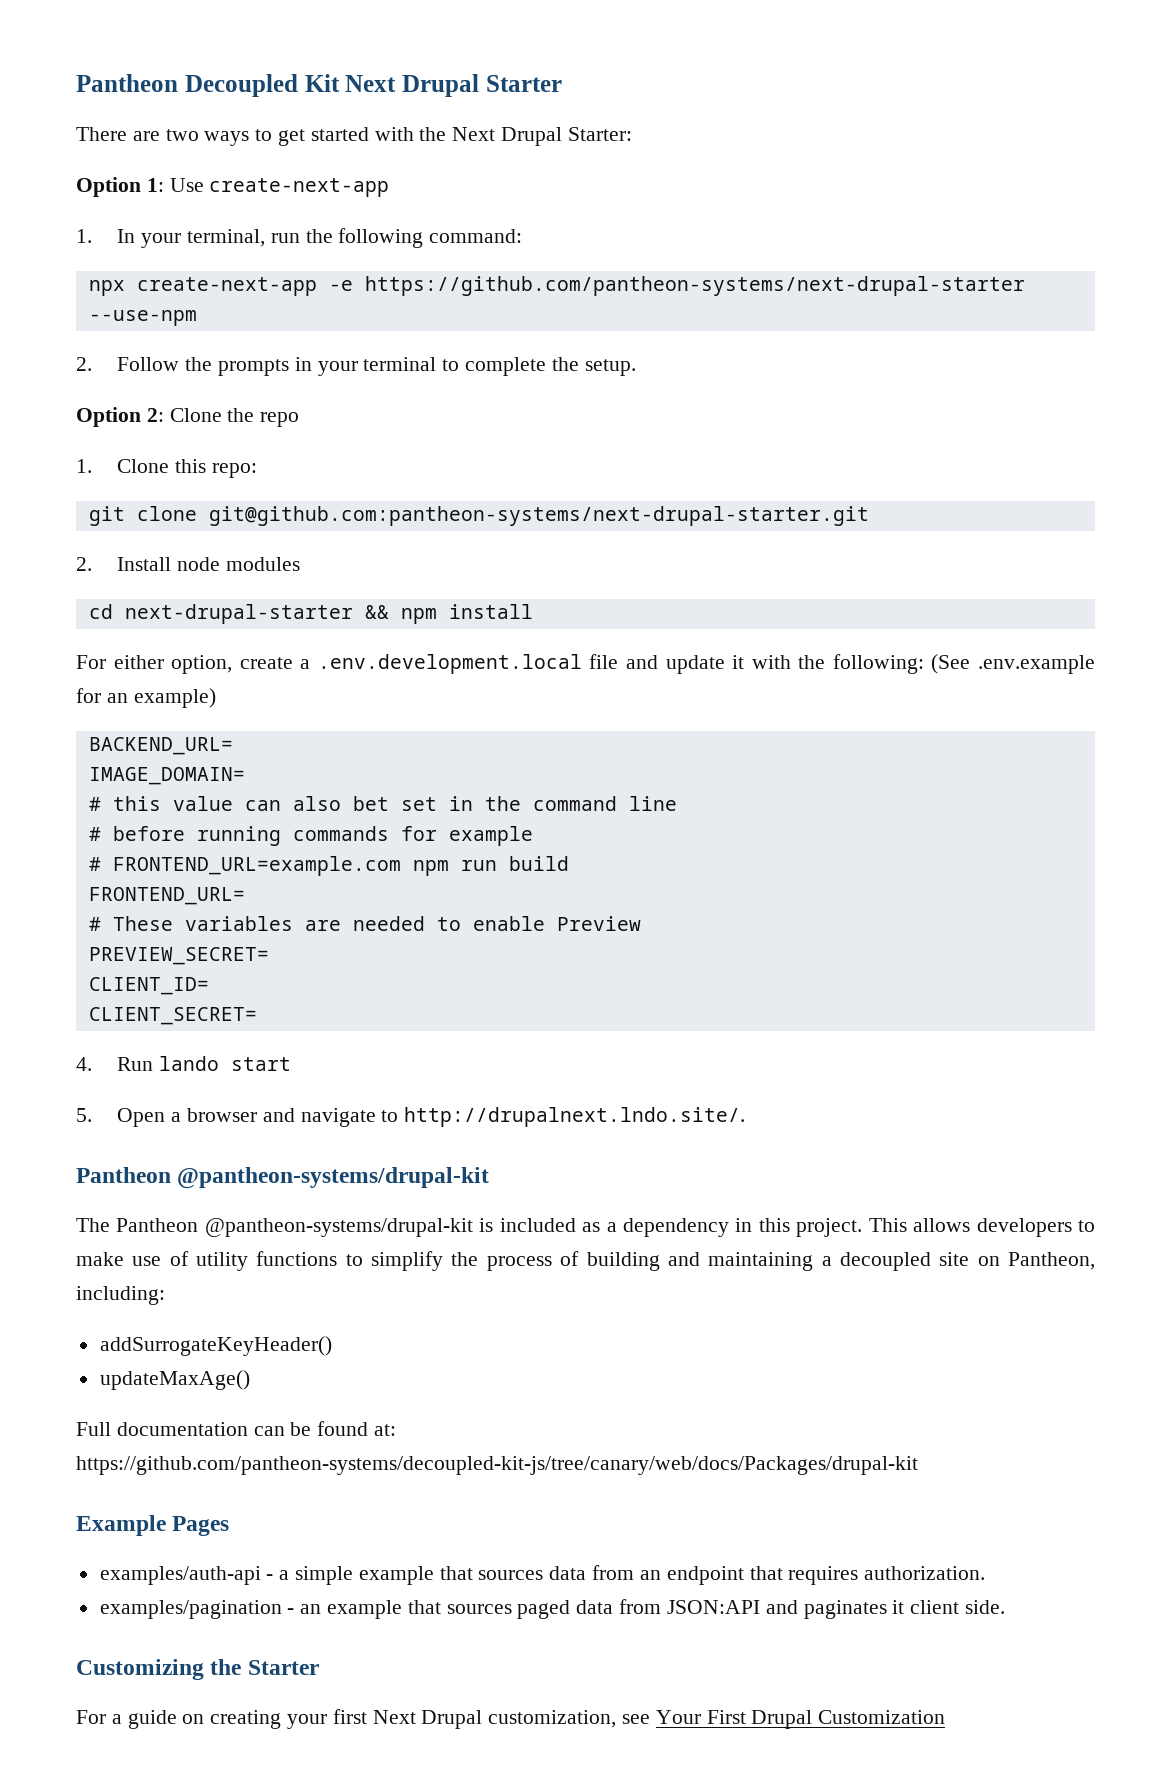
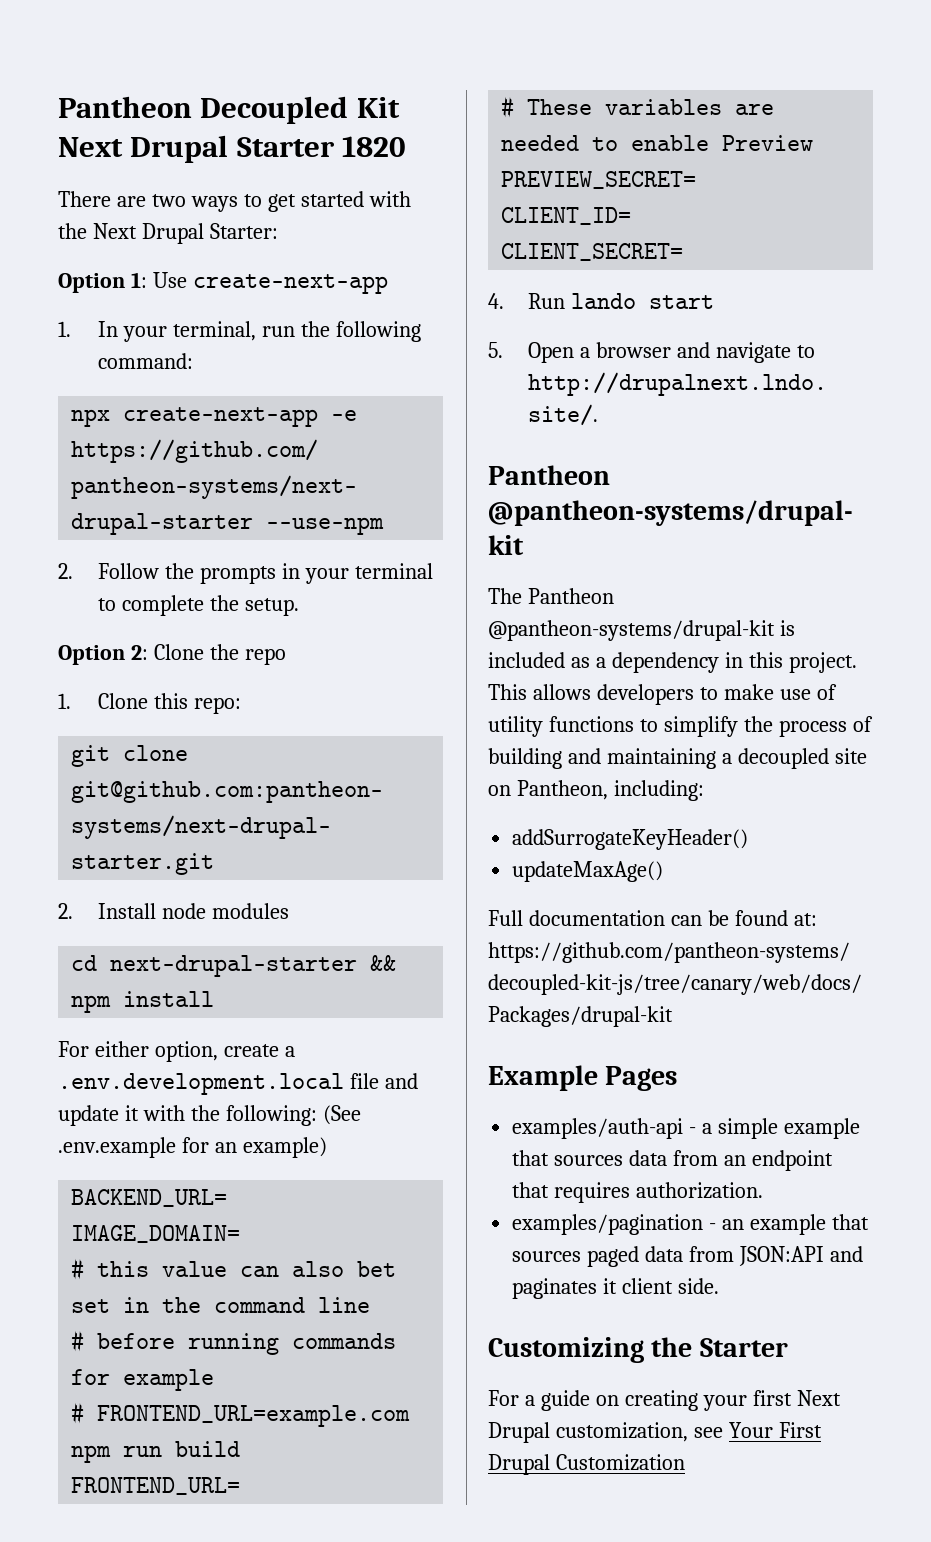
- Pantheon Decoupled Kit Next Drupal Starter
+ Pantheon Decoupled Kit Next Drupal Starter 1820

